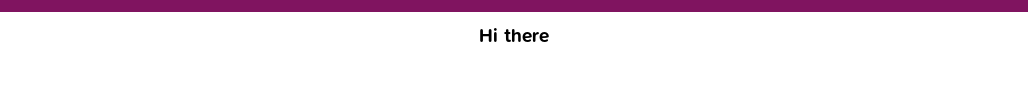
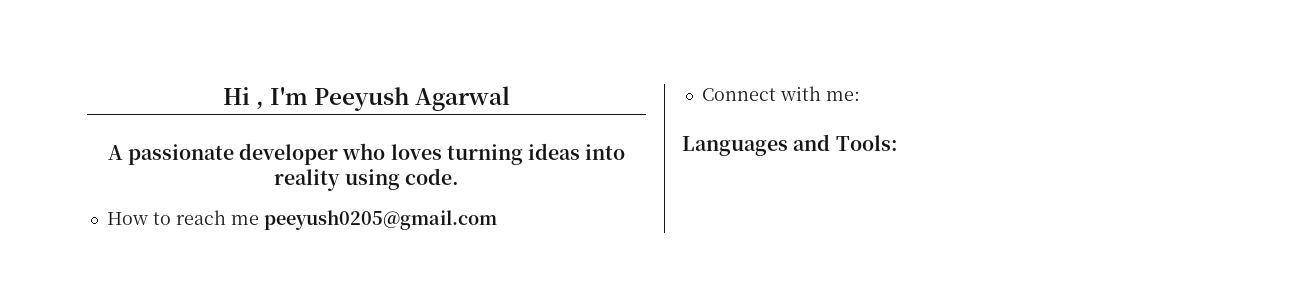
- Hi there
+ Hi , I'm Peeyush Agarwal
+ A passionate developer who loves turning ideas into reality using code.
+ How to reach me peeyush0205@gmail.com
+ Connect with me:
+ Languages and Tools:

